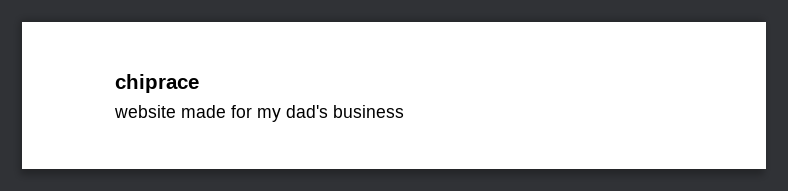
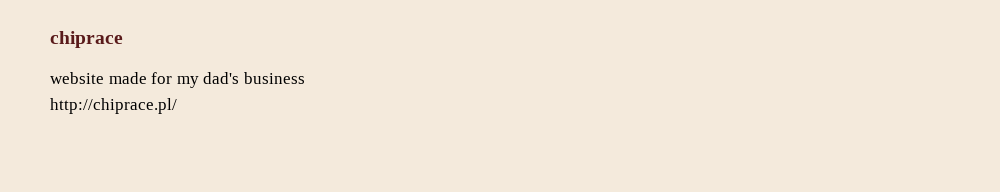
+ http://chiprace.pl/

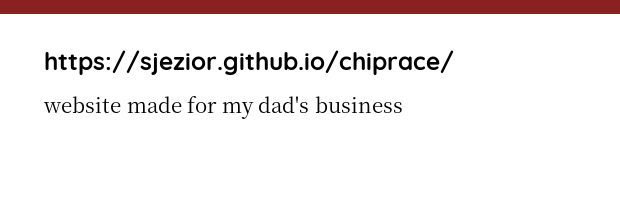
- chiprace
+ https://sjezior.github.io/chiprace/
- http://chiprace.pl/

